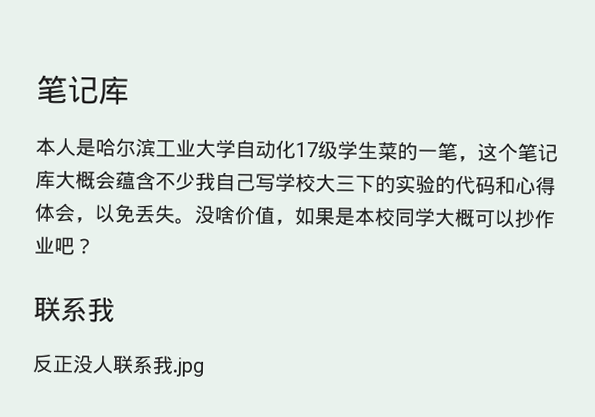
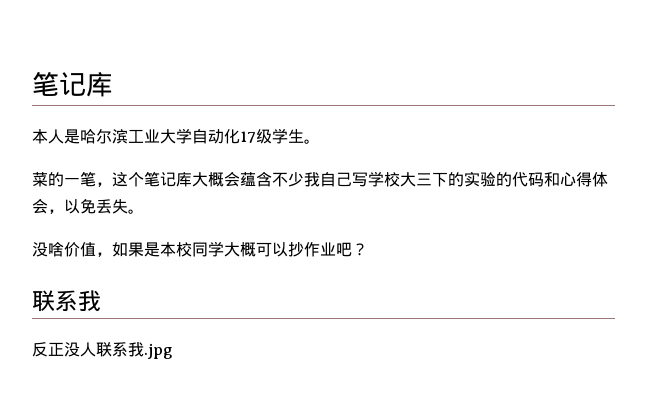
- 本人是哈尔滨工业大学自动化17级学生菜的一笔，这个笔记库大概会蕴含不少我自己写学校大三下的实验的代码和心得体会，以免丢失。没啥价值，如果是本校同学大概可以抄作业吧？
+ 本人是哈尔滨工业大学自动化17级学生。
+ 菜的一笔，这个笔记库大概会蕴含不少我自己写学校大三下的实验的代码和心得体会，以免丢失。
+ 没啥价值，如果是本校同学大概可以抄作业吧？

